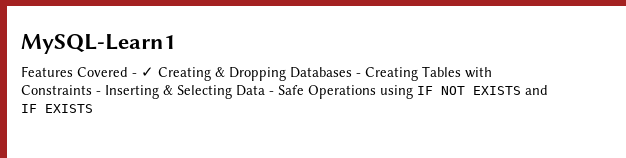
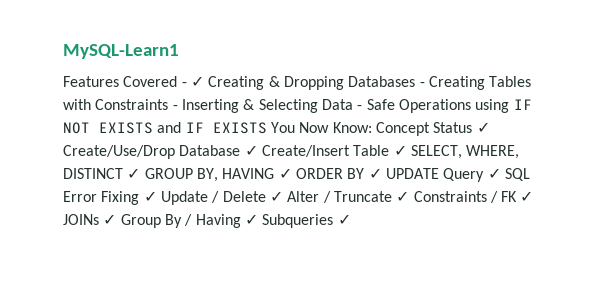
- Features Covered - ✓ Creating & Dropping Databases - Creating Tables with Constraints - Inserting & Selecting Data - Safe Operations using IF NOT EXISTS and IF EXISTS
+ Features Covered - ✓ Creating & Dropping Databases - Creating Tables with Constraints - Inserting & Selecting Data - Safe Operations using IF NOT EXISTS and IF EXISTS You Now Know: Concept Status ✓ Create/Use/Drop Database ✓ Create/Insert Table ✓ SELECT, WHERE, DISTINCT ✓ GROUP BY, HAVING ✓ ORDER BY ✓ UPDATE Query ✓ SQL Error Fixing ✓ Update / Delete ✓ Alter / Truncate ✓ Constraints / FK ✓ JOINs ✓ Group By / Having ✓ Subqueries ✓

